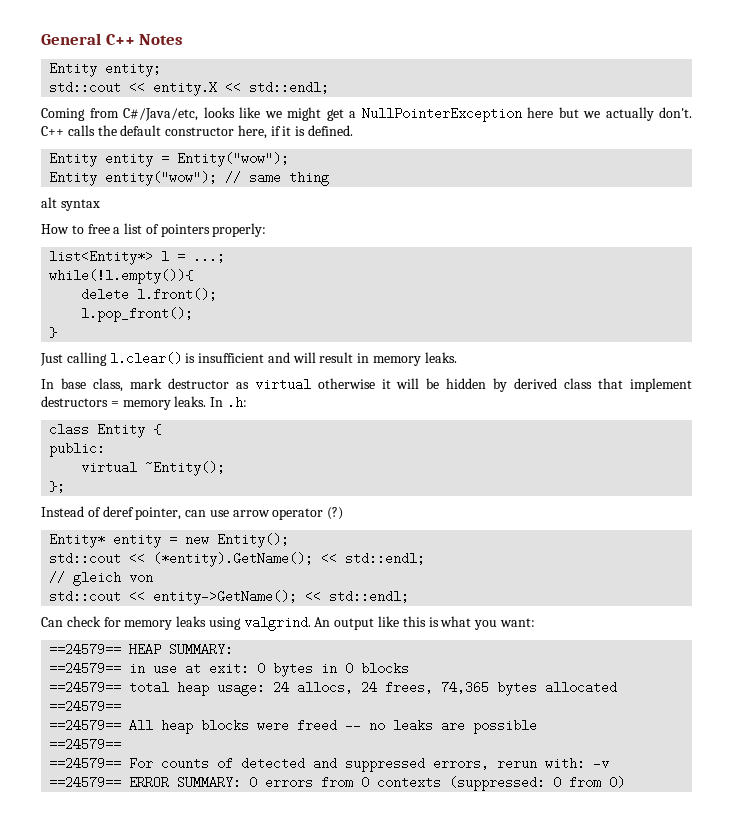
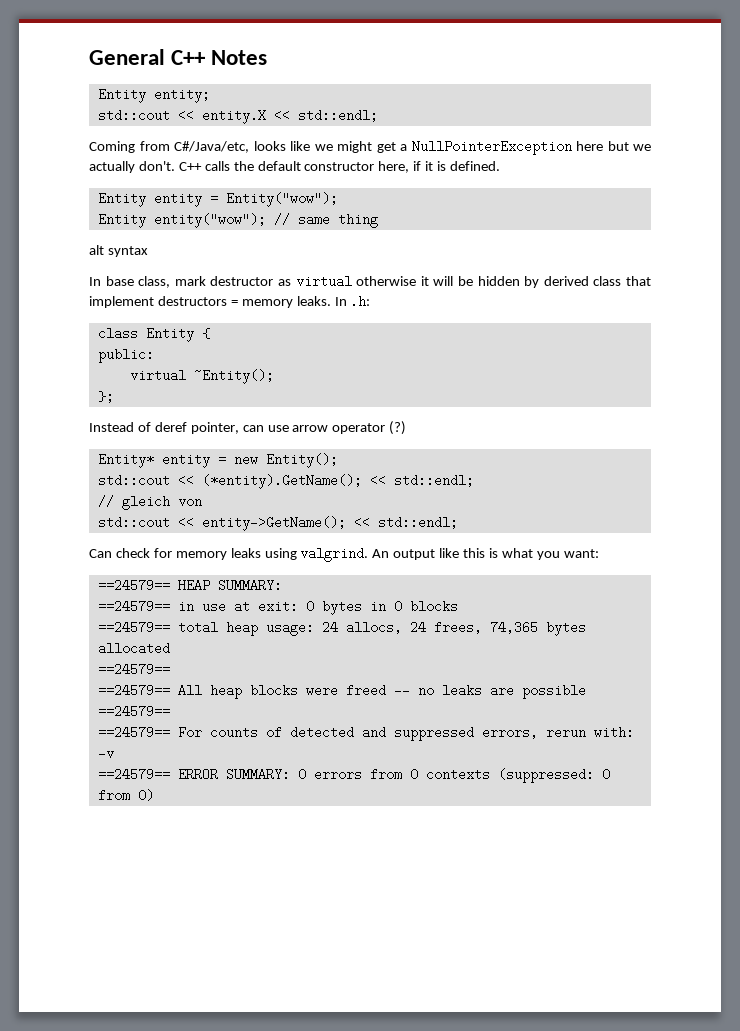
- How to free a list of pointers properly:
- list<Entity*> l = ...;
- while(!l.empty()){
- delete l.front();
- l.pop_front();
- }
- Just calling l.clear() is insufficient and will result in memory leaks.

